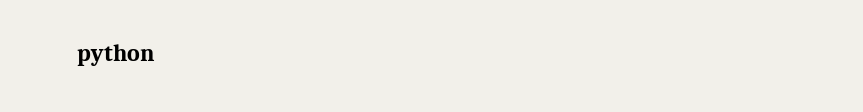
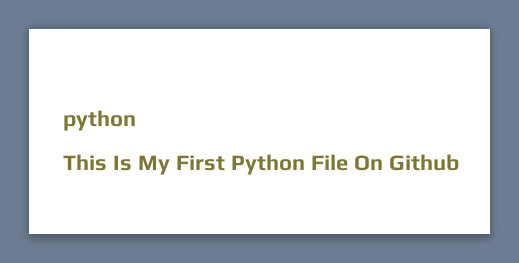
+ This Is My First Python File On Github

